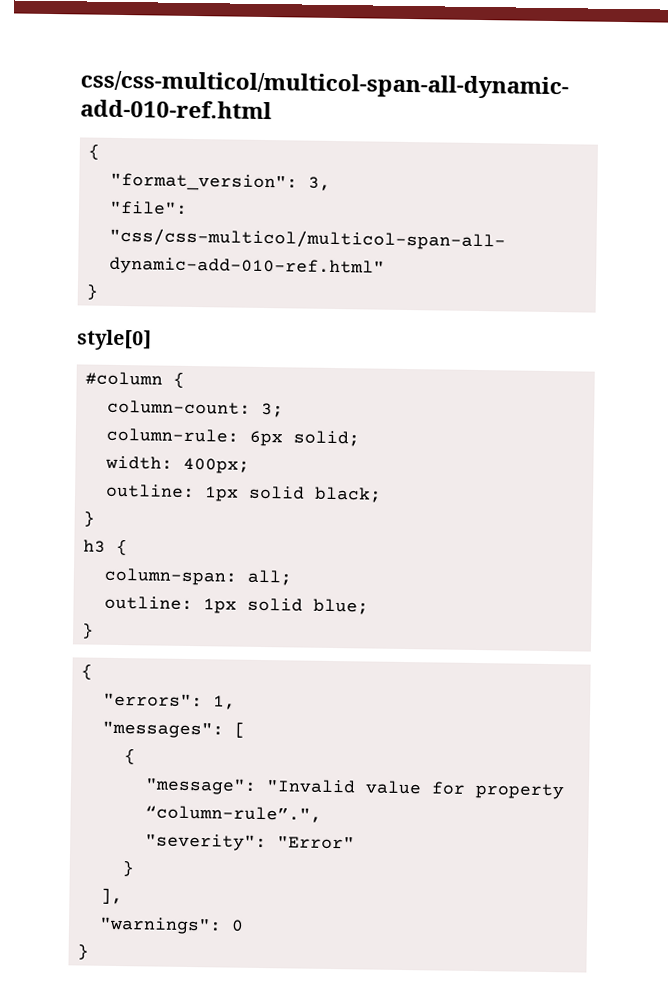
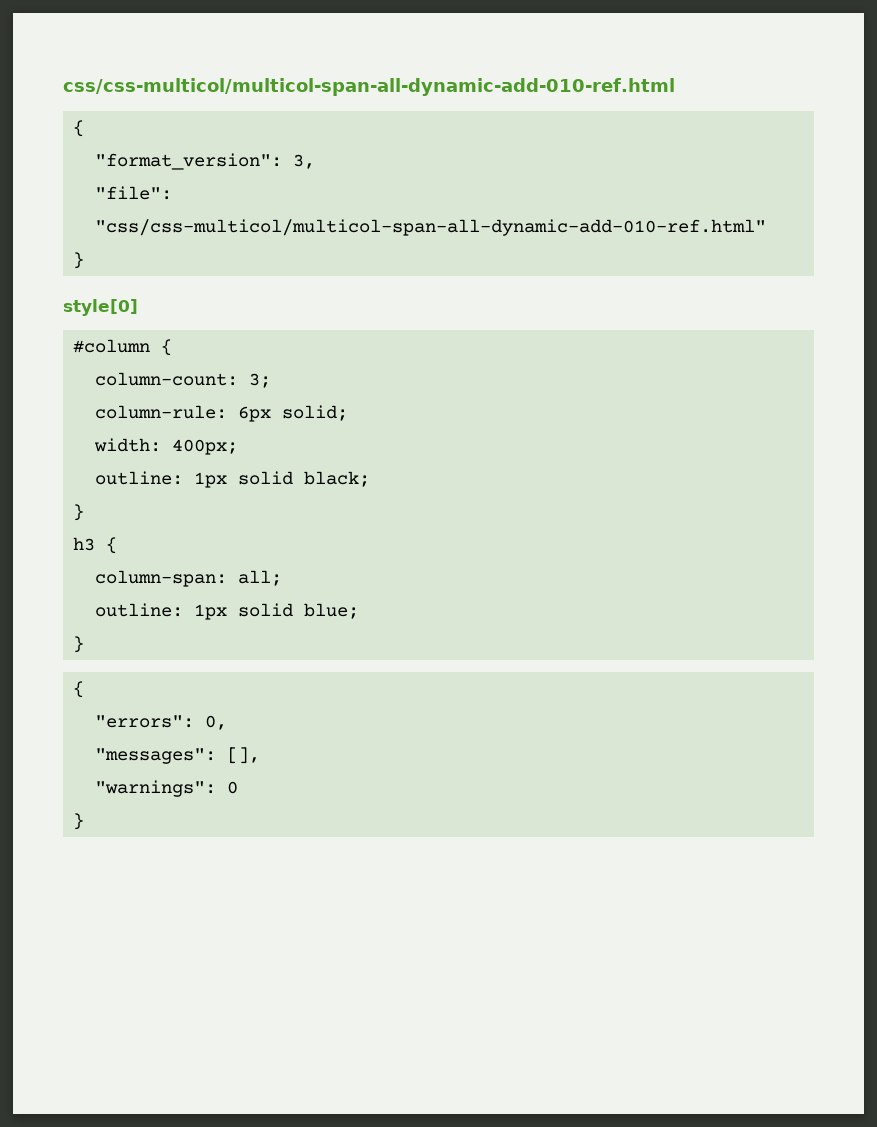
- "errors": 1,
+ "errors": 0,
- "messages": [
- {
- "message": "Invalid value for property “column-rule”.",
- "severity": "Error"
- }
- ],
+ "messages": [],

